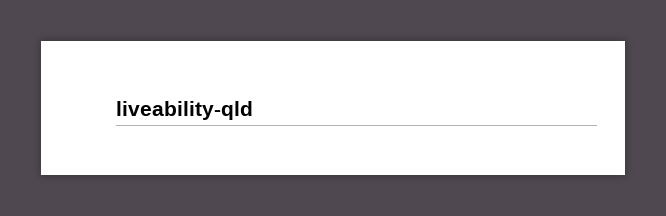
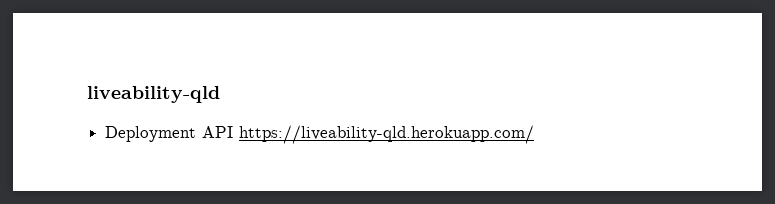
+ Deployment API https://liveability-qld.herokuapp.com/

